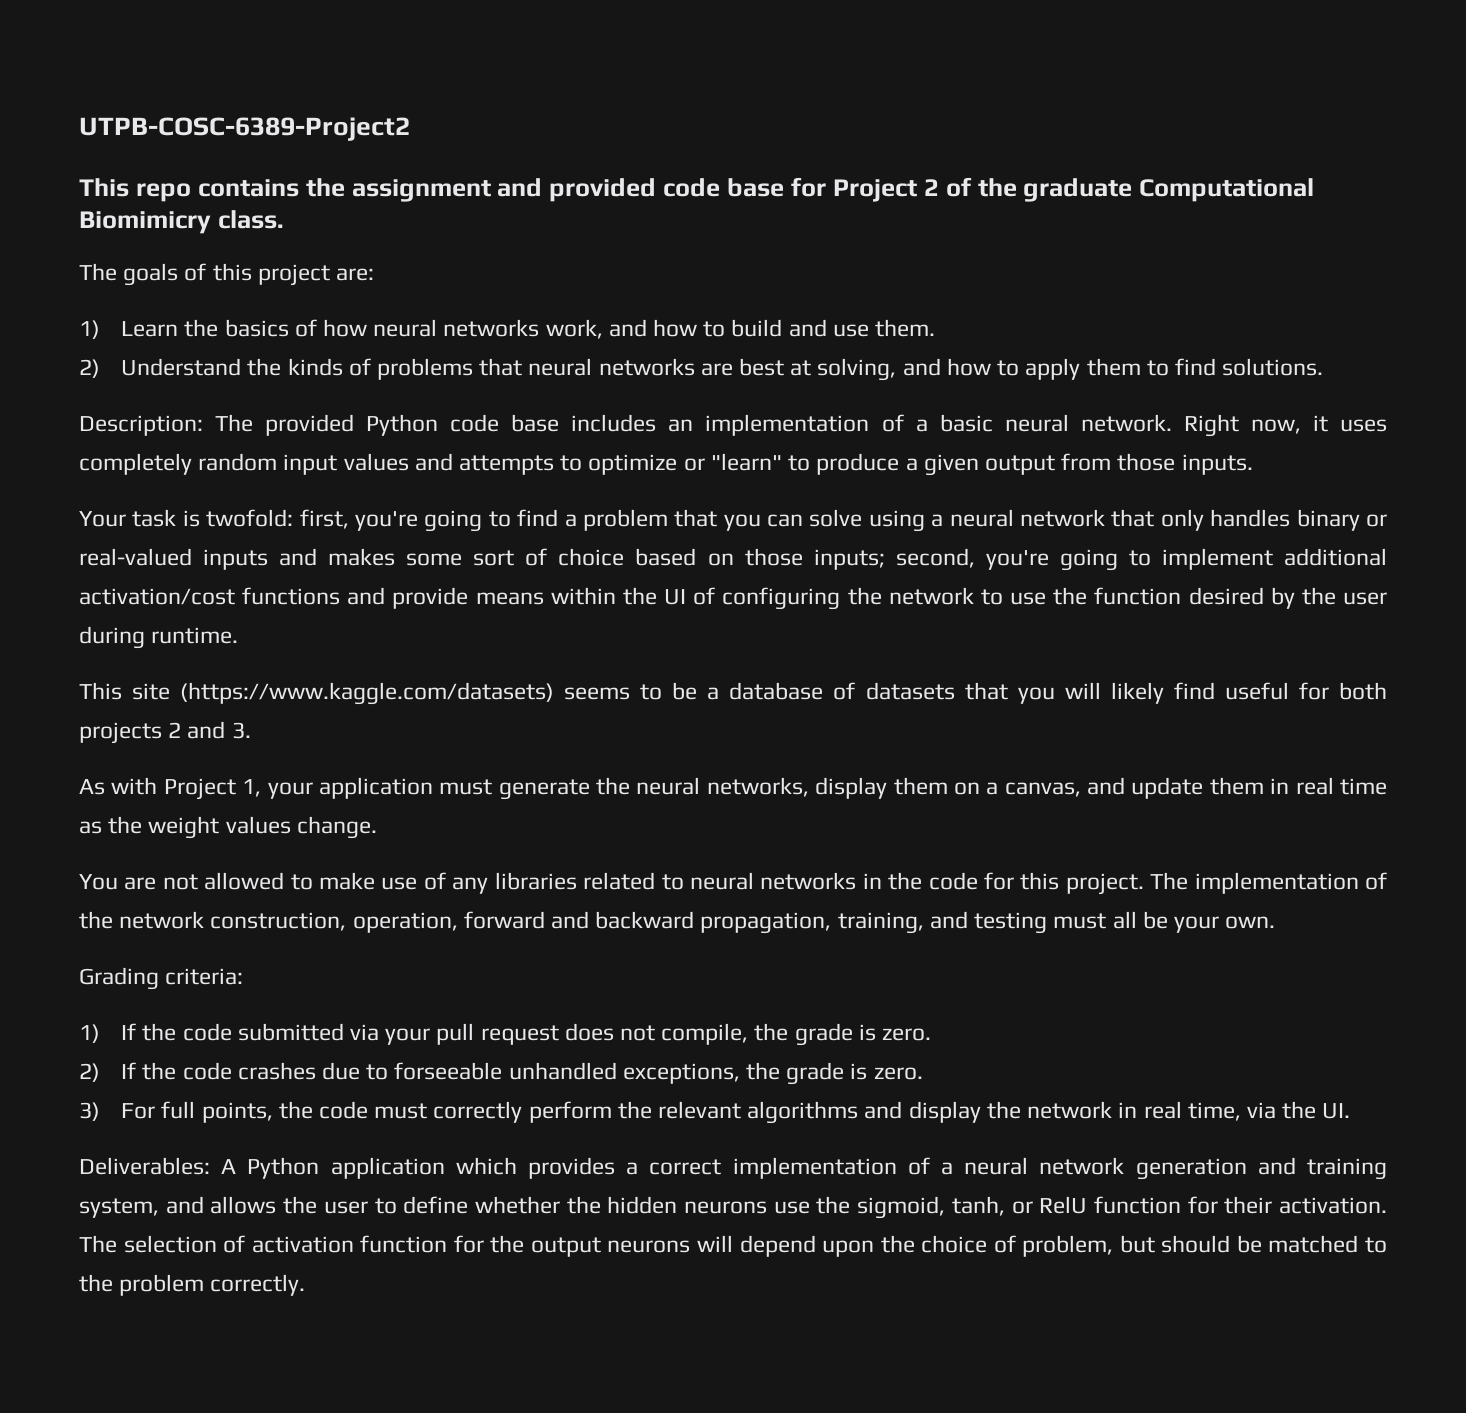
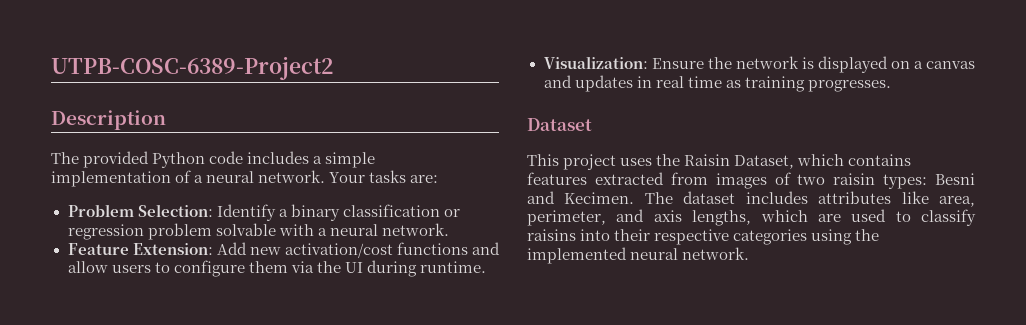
- This repo contains the assignment and provided code base for Project 2 of the graduate Computational Biomimicry class.
- The goals of this project are:
- 1) Learn the basics of how neural networks work, and how to build and use them.
- 2) Understand the kinds of problems that neural networks are best at solving, and how to apply them to find solutions.
- Description: The provided Python code base includes an implementation of a basic neural network. Right now, it uses completely random input values and attempts to optimize or "learn" to produce a given output from those inputs.
- Your task is twofold: first, you're going to find a problem that you can solve using a neural network that only handles binary or real-valued inputs and makes some sort of choice based on those inputs; second, you're going to implement additional activation/cost functions and provide means within the UI of configuring the network to use the function desired by the user during runtime.
- This site (https://www.kaggle.com/datasets) seems to be a database of datasets that you will likely find useful for both projects 2 and 3.
- As with Project 1, your application must generate the neural networks, display them on a canvas, and update them in real time as the weight values change.
- You are not allowed to make use of any libraries related to neural networks in the code for this project. The implementation of the network construction, operation, forward and backward propagation, training, and testing must all be your own.
- Grading criteria:
- 1) If the code submitted via your pull request does not compile, the grade is zero.
- 2) If the code crashes due to forseeable unhandled exceptions, the grade is zero.
- 3) For full points, the code must correctly perform the relevant algorithms and display the network in real time, via the UI.
- Deliverables: A Python application which provides a correct implementation of a neural network generation and training system, and allows the user to define whether the hidden neurons use the sigmoid, tanh, or RelU function for their activation. The selection of activation function for the output neurons will depend upon the choice of problem, but should be matched to the problem correctly.
+ Description
+ The provided Python code includes a simple implementation of a neural network. Your tasks are:
+ Problem Selection: Identify a binary classification or regression problem solvable with a neural network.
+ Feature Extension: Add new activation/cost functions and allow users to configure them via the UI during runtime.
+ Visualization: Ensure the network is displayed on a canvas and updates in real time as training progresses.
+ Dataset
+ This project uses the Raisin Dataset, which contains features extracted from images of two raisin types: Besni and Kecimen. The dataset includes attributes like area, perimeter, and axis lengths, which are used to classify raisins into their respective categories using the implemented neural network.

